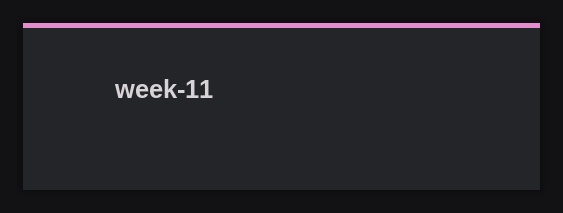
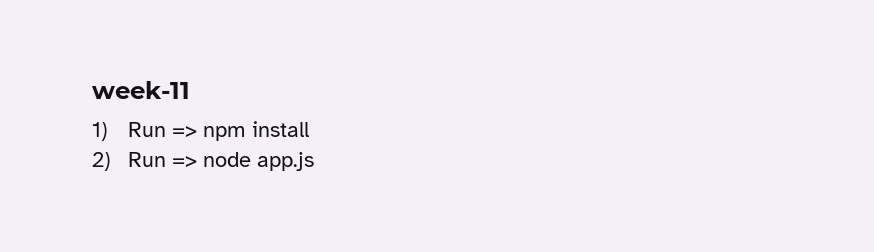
+ 1) Run => npm install
+ 2) Run => node app.js

